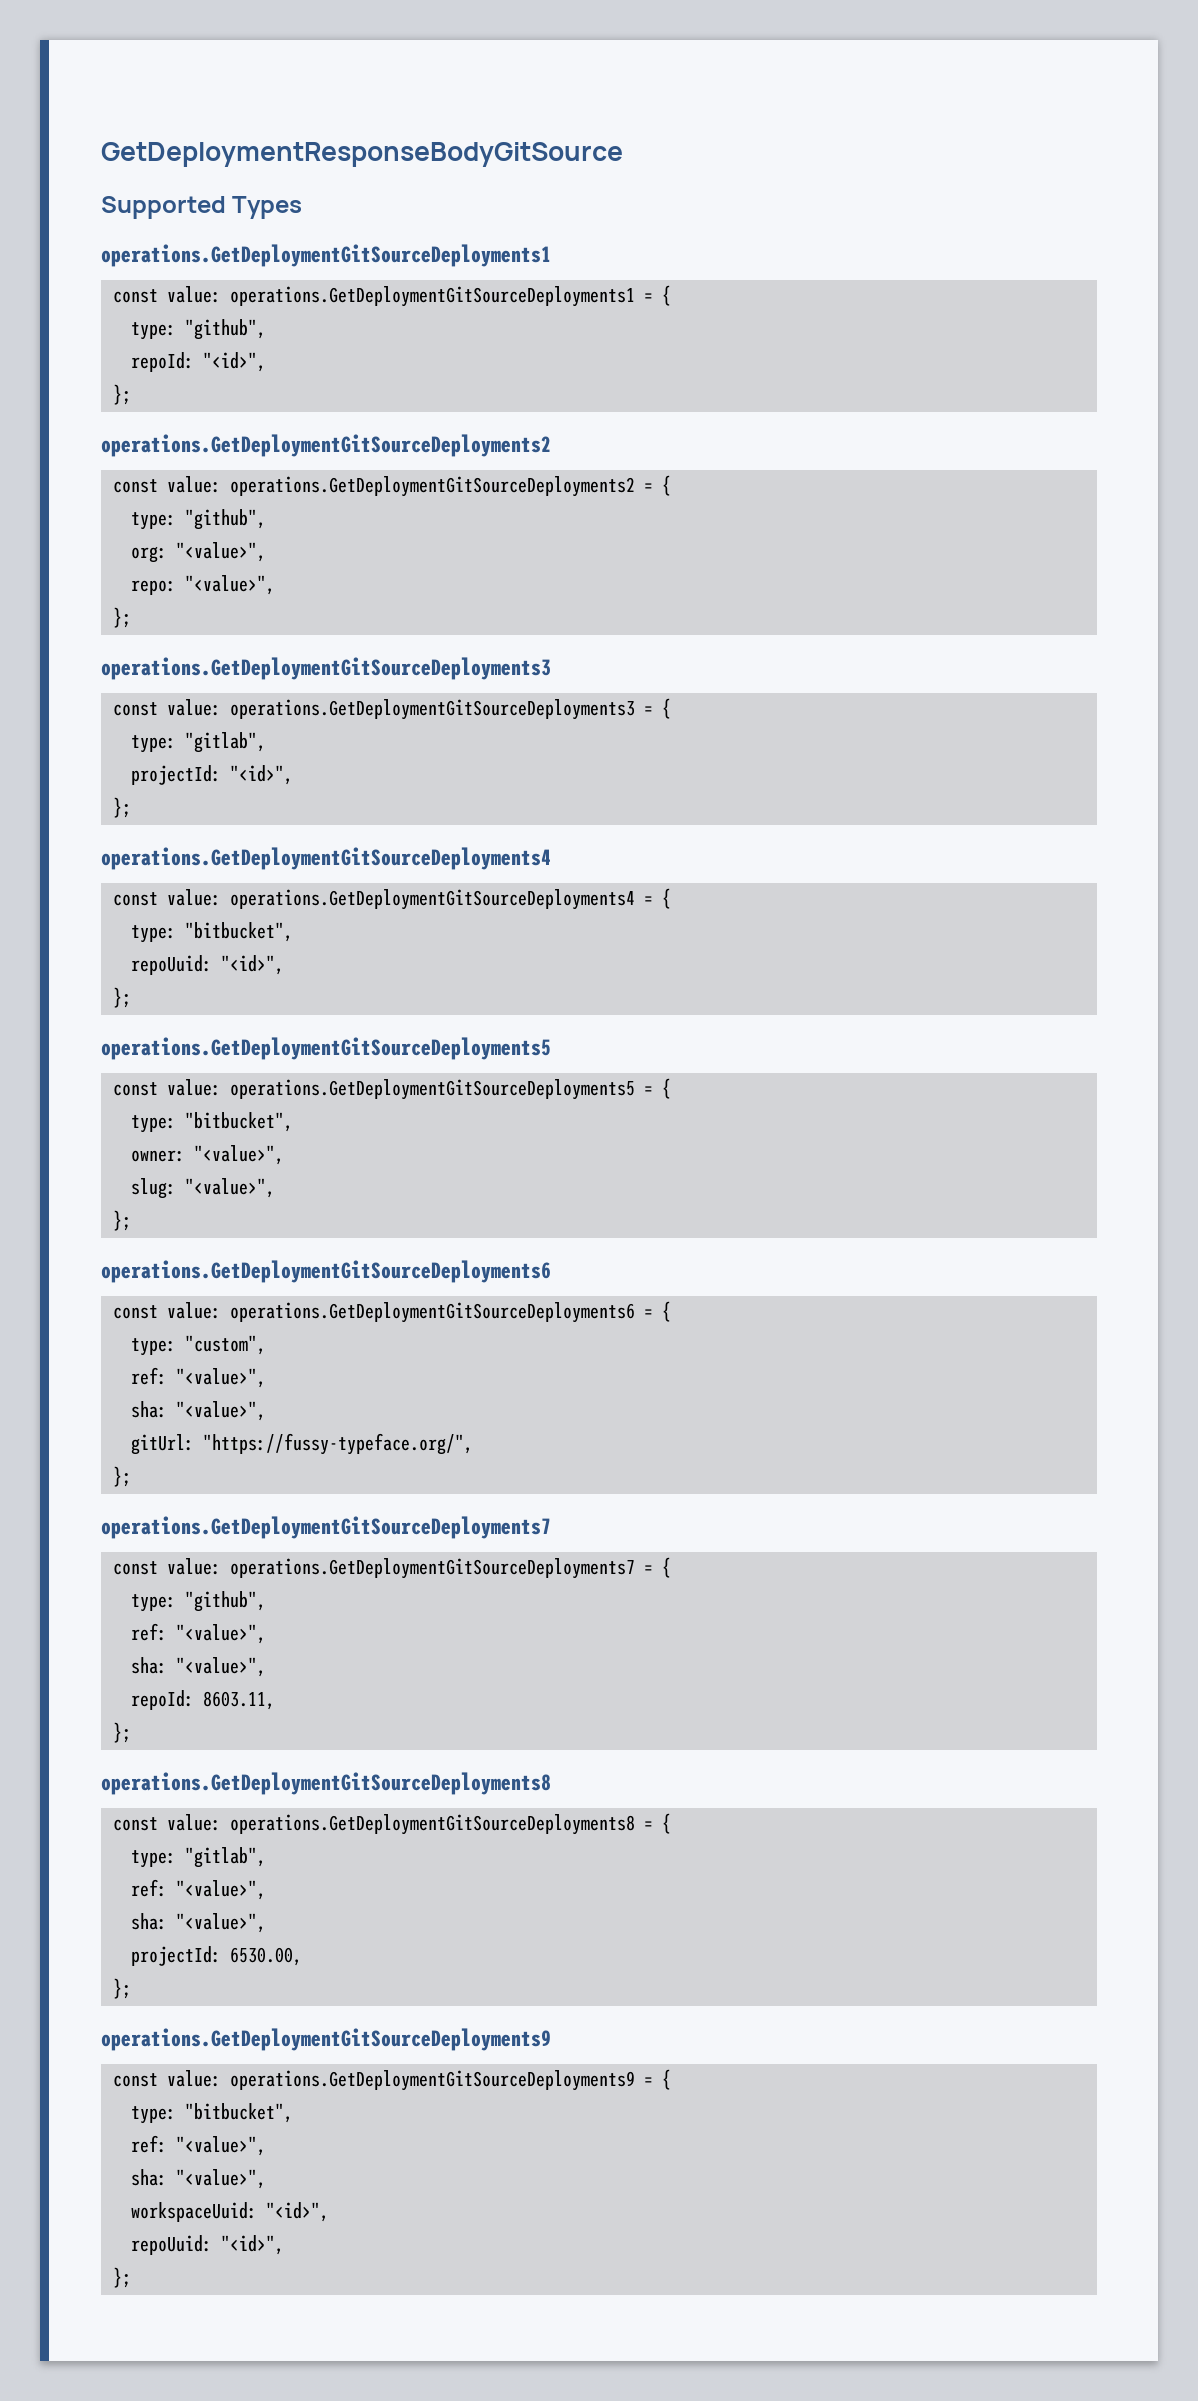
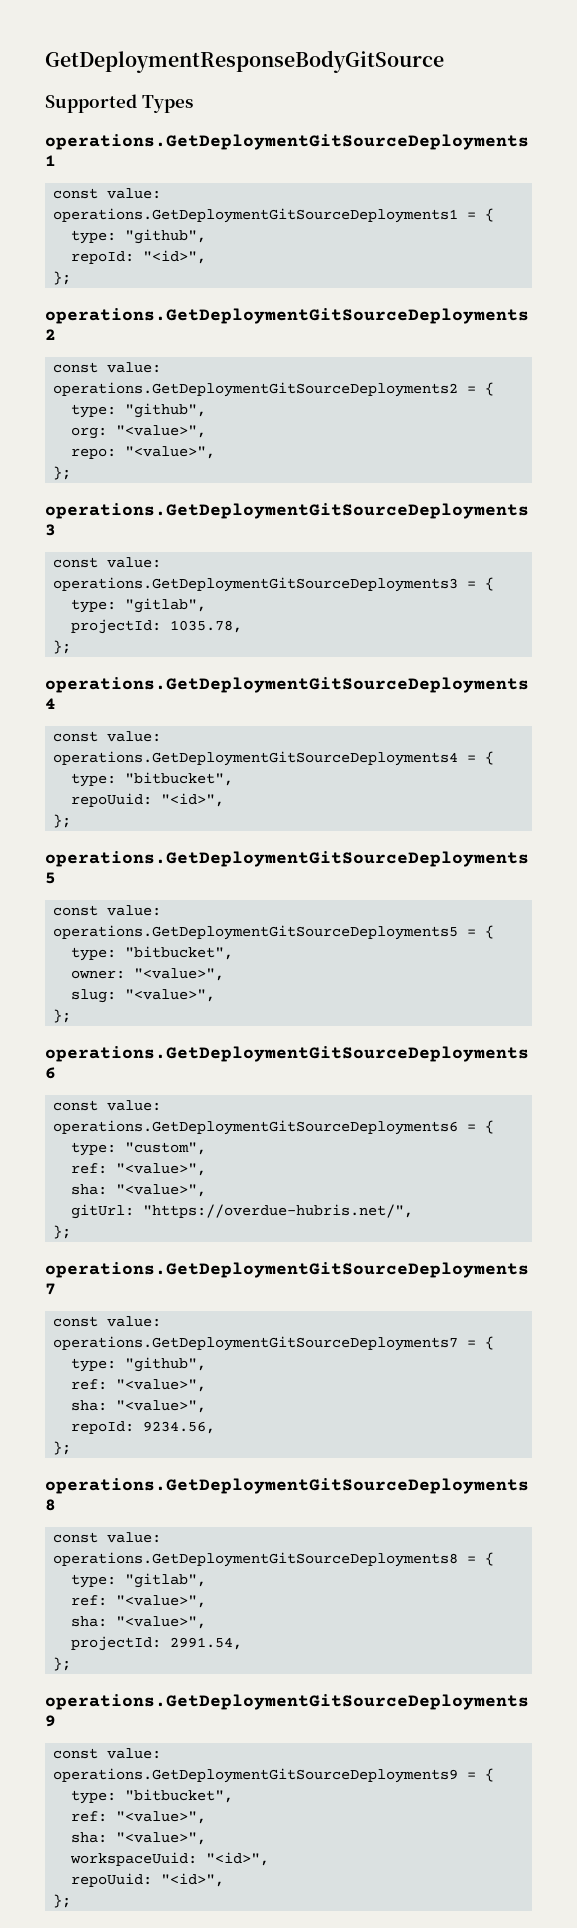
- projectId: "<id>",
+ projectId: 1035.78,
- gitUrl: "https://fussy-typeface.org/",
+ gitUrl: "https://overdue-hubris.net/",
- repoId: 8603.11,
+ repoId: 9234.56,
- projectId: 6530.00,
+ projectId: 2991.54,

